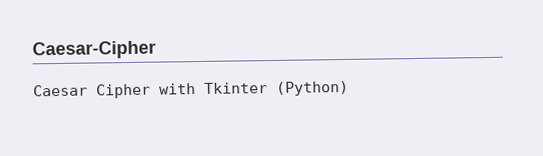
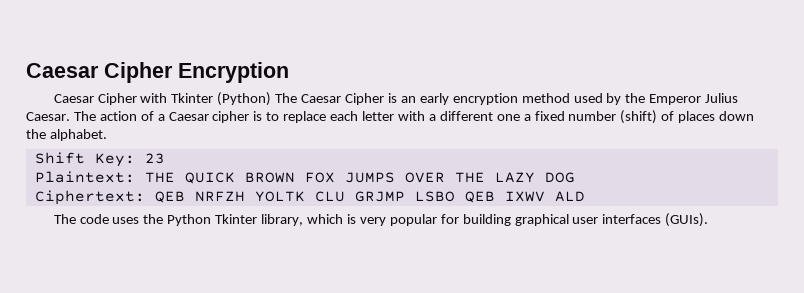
- Caesar-Cipher
+ Caesar Cipher Encryption
- Caesar Cipher with Tkinter (Python)
+ Caesar Cipher with Tkinter (Python) The Caesar Cipher is an early encryption method used by the Emperor Julius Caesar. The action of a Caesar cipher is to replace each letter with a different one a fixed number (shift) of places down the alphabet.
+ Shift Key: 23
+ Plaintext: THE QUICK BROWN FOX JUMPS OVER THE LAZY DOG
+ Ciphertext: QEB NRFZH YOLTK CLU GRJMP LSBO QEB IXWV ALD
+ The code uses the Python Tkinter library, which is very popular for building graphical user interfaces (GUIs).

